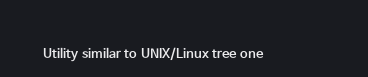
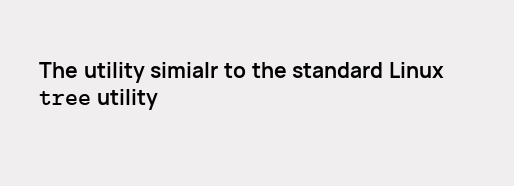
- Utility similar to UNIX/Linux tree one
+ The utility simialr to the standard Linux tree utility

